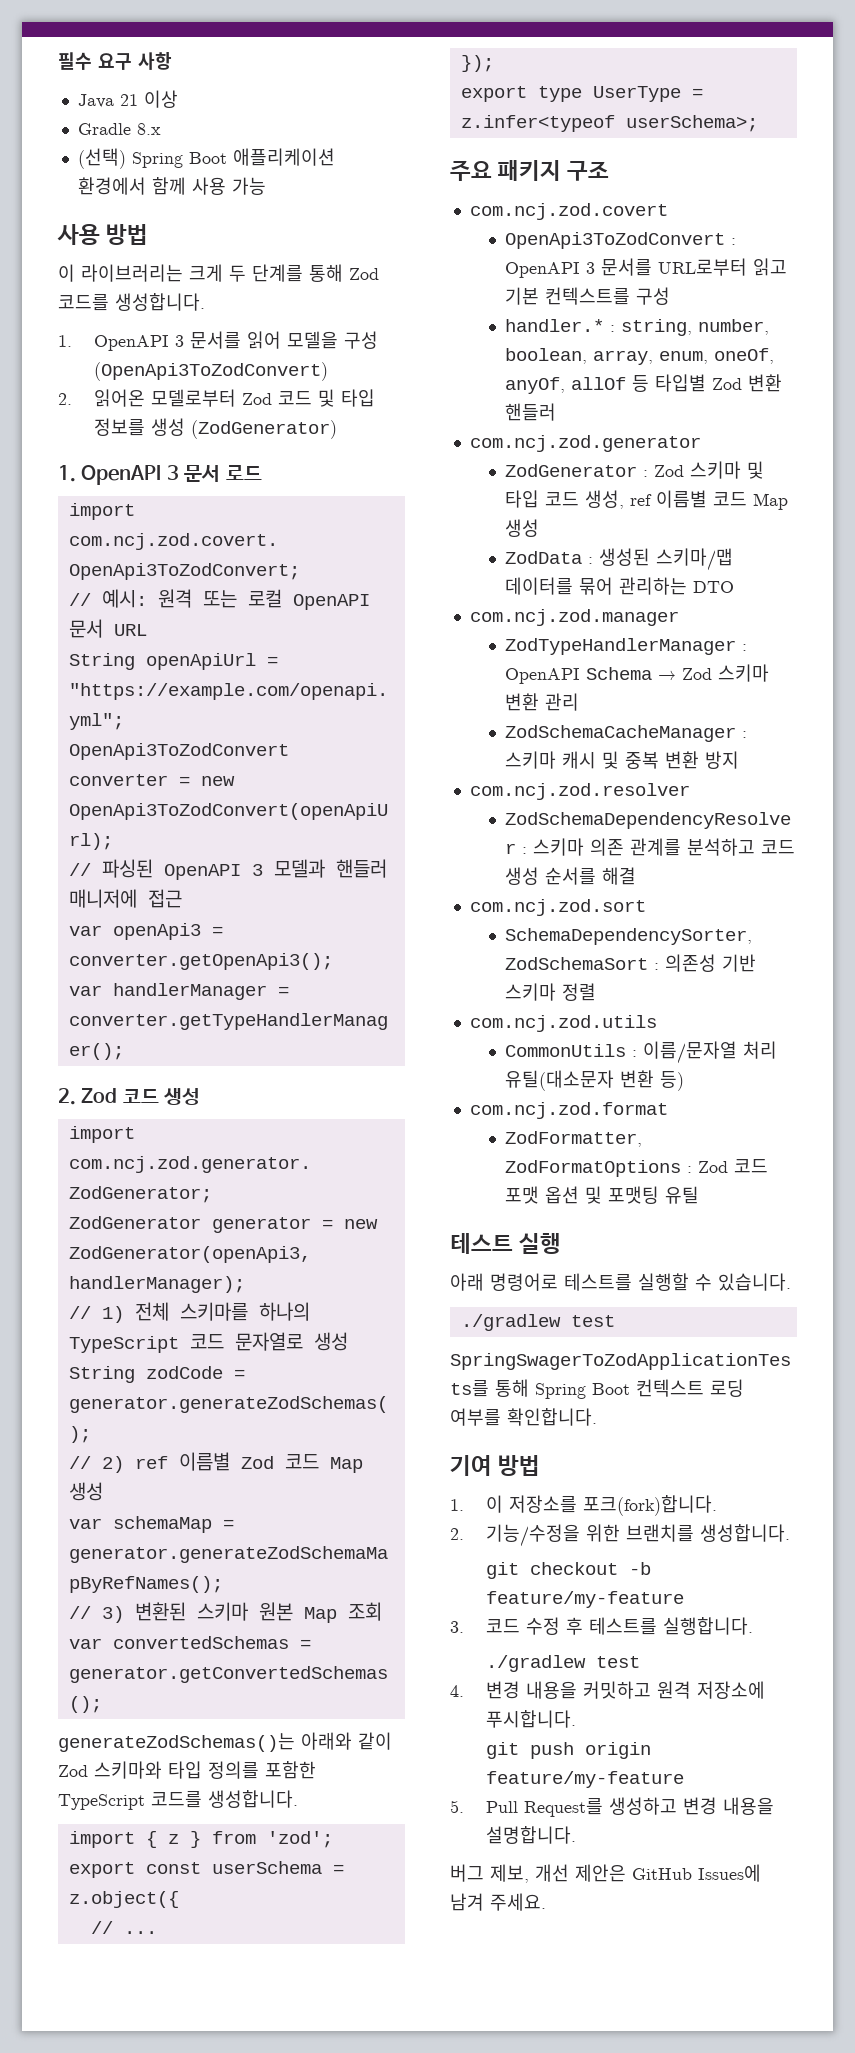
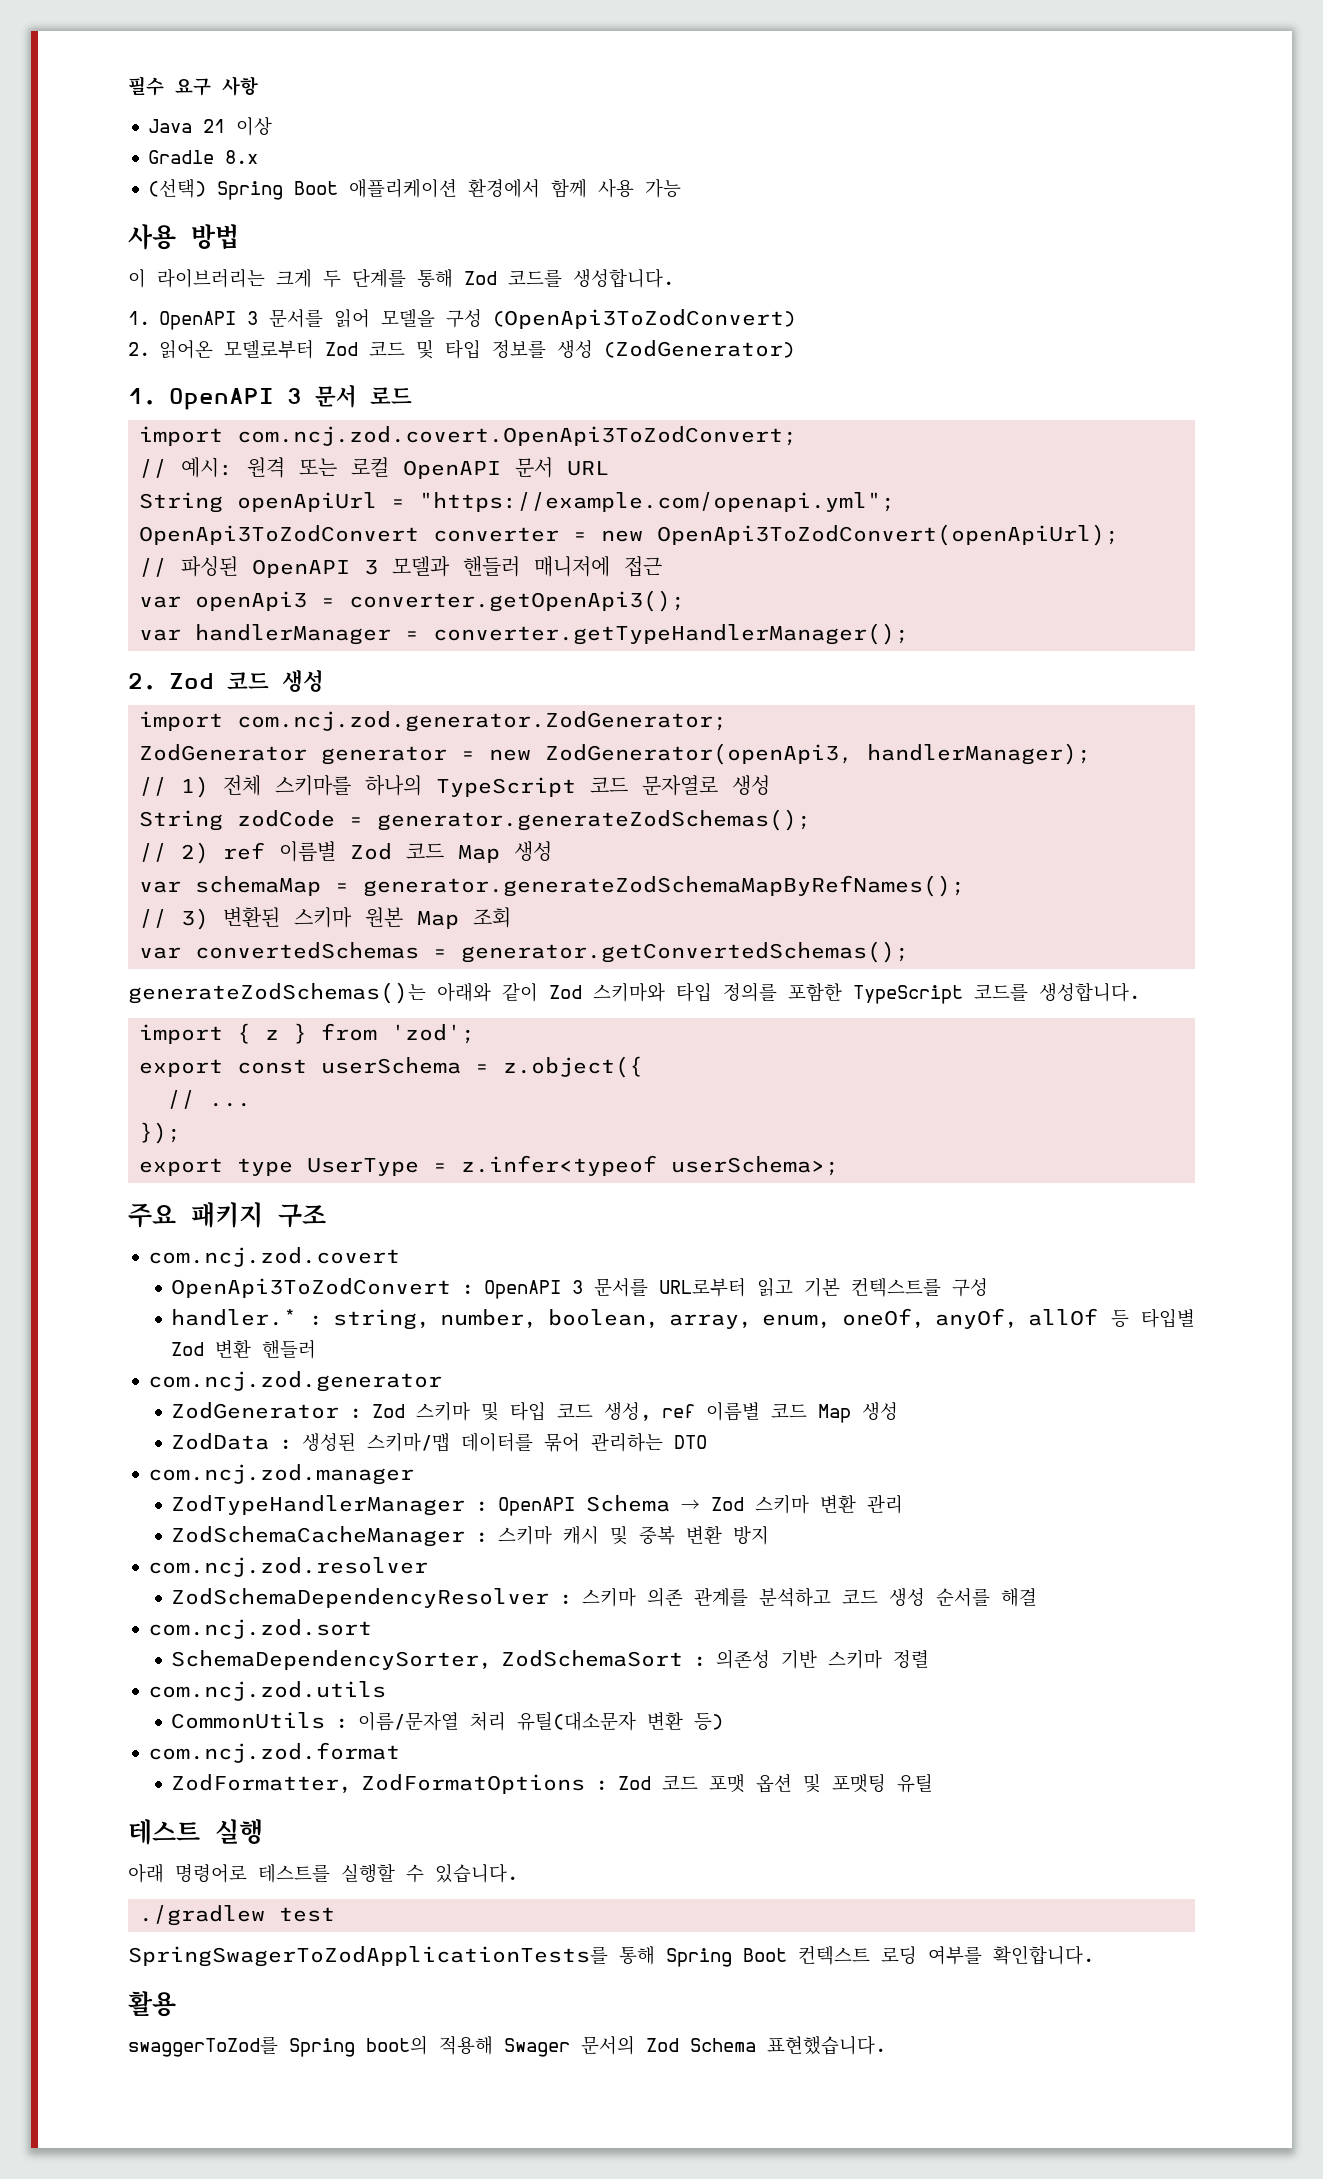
- 기여 방법
- 1. 이 저장소를 포크(fork)합니다.
- 2. 기능/수정을 위한 브랜치를 생성합니다.
- git checkout -b feature/my-feature
- 3. 코드 수정 후 테스트를 실행합니다.
- ./gradlew test
- 4. 변경 내용을 커밋하고 원격 저장소에 푸시합니다.
- git push origin feature/my-feature
- 5. Pull Request를 생성하고 변경 내용을 설명합니다.
- 버그 제보, 개선 제안은 GitHub Issues에 남겨 주세요.
+ 활용
+ swaggerToZod를 Spring boot의 적용해 Swager 문서의 Zod Schema 표현했습니다.

